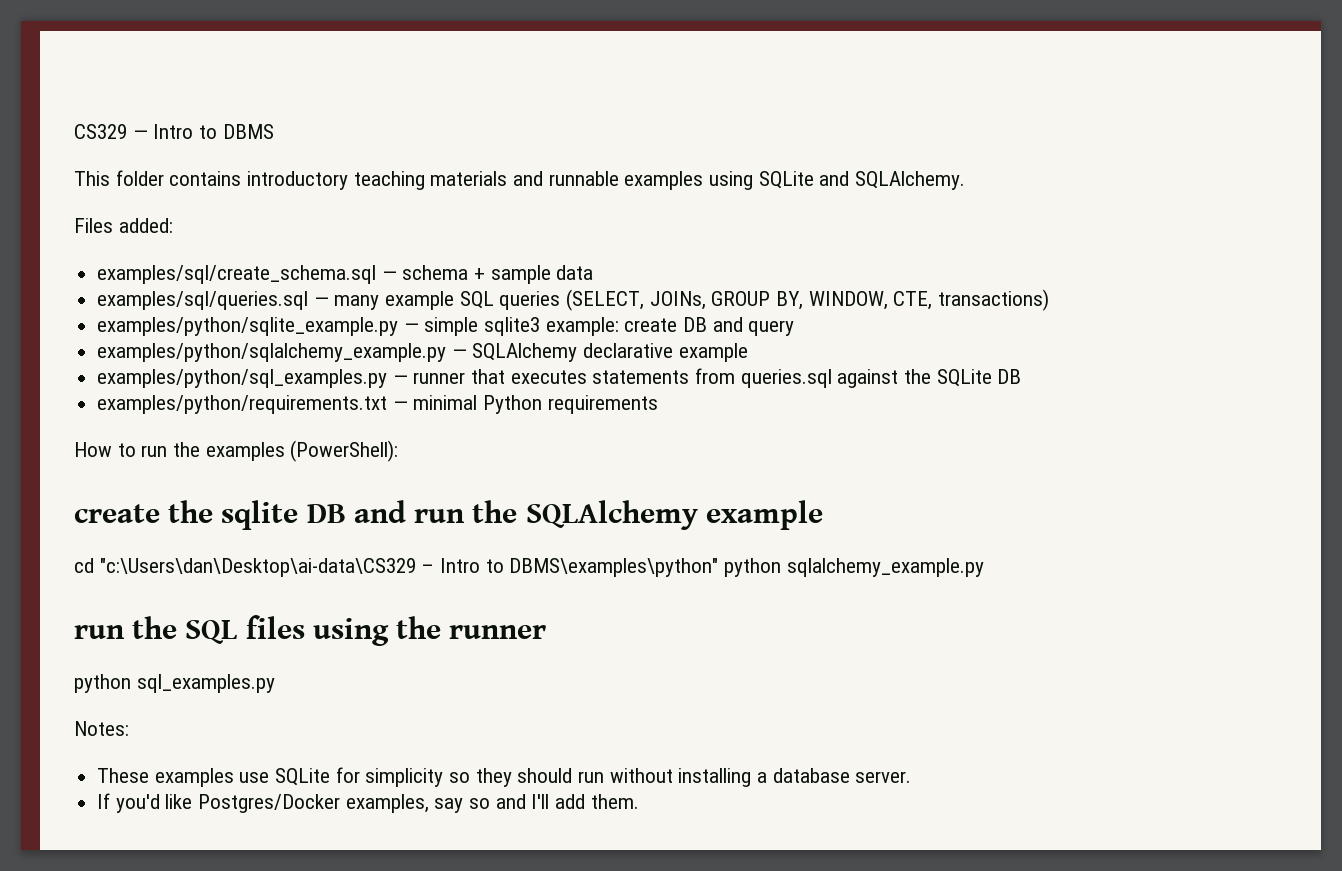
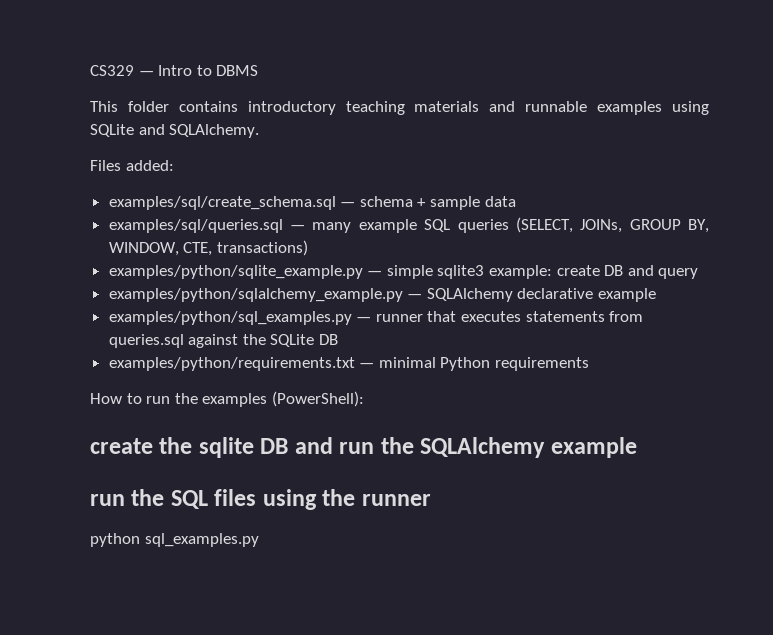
- cd "c:\Users\dan\Desktop\ai-data\CS329 – Intro to DBMS\examples\python" python sqlalchemy_example.py
- Notes:
- These examples use SQLite for simplicity so they should run without installing a database server.
- If you'd like Postgres/Docker examples, say so and I'll add them.

